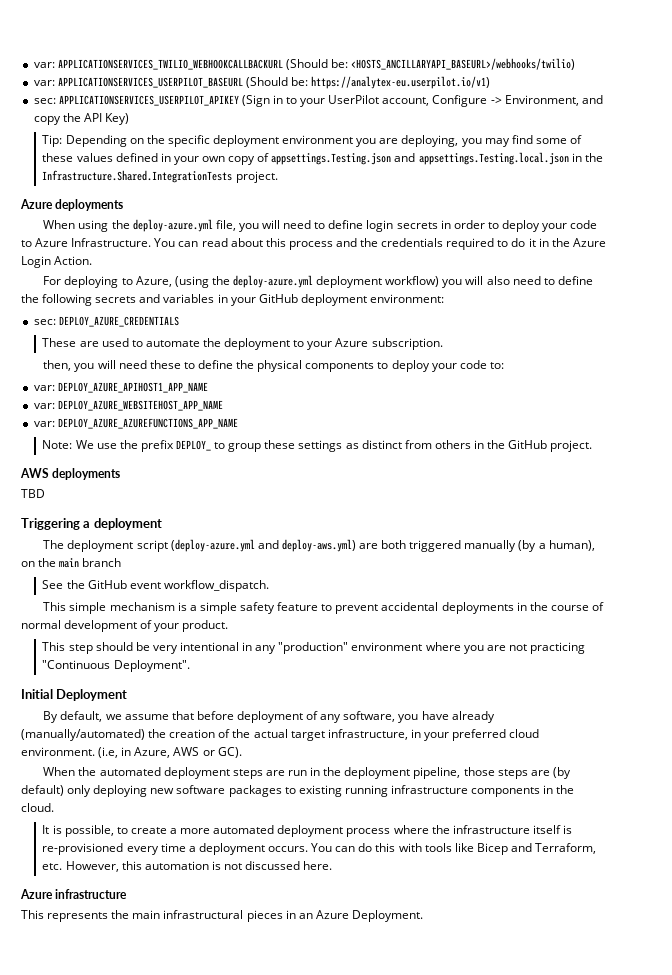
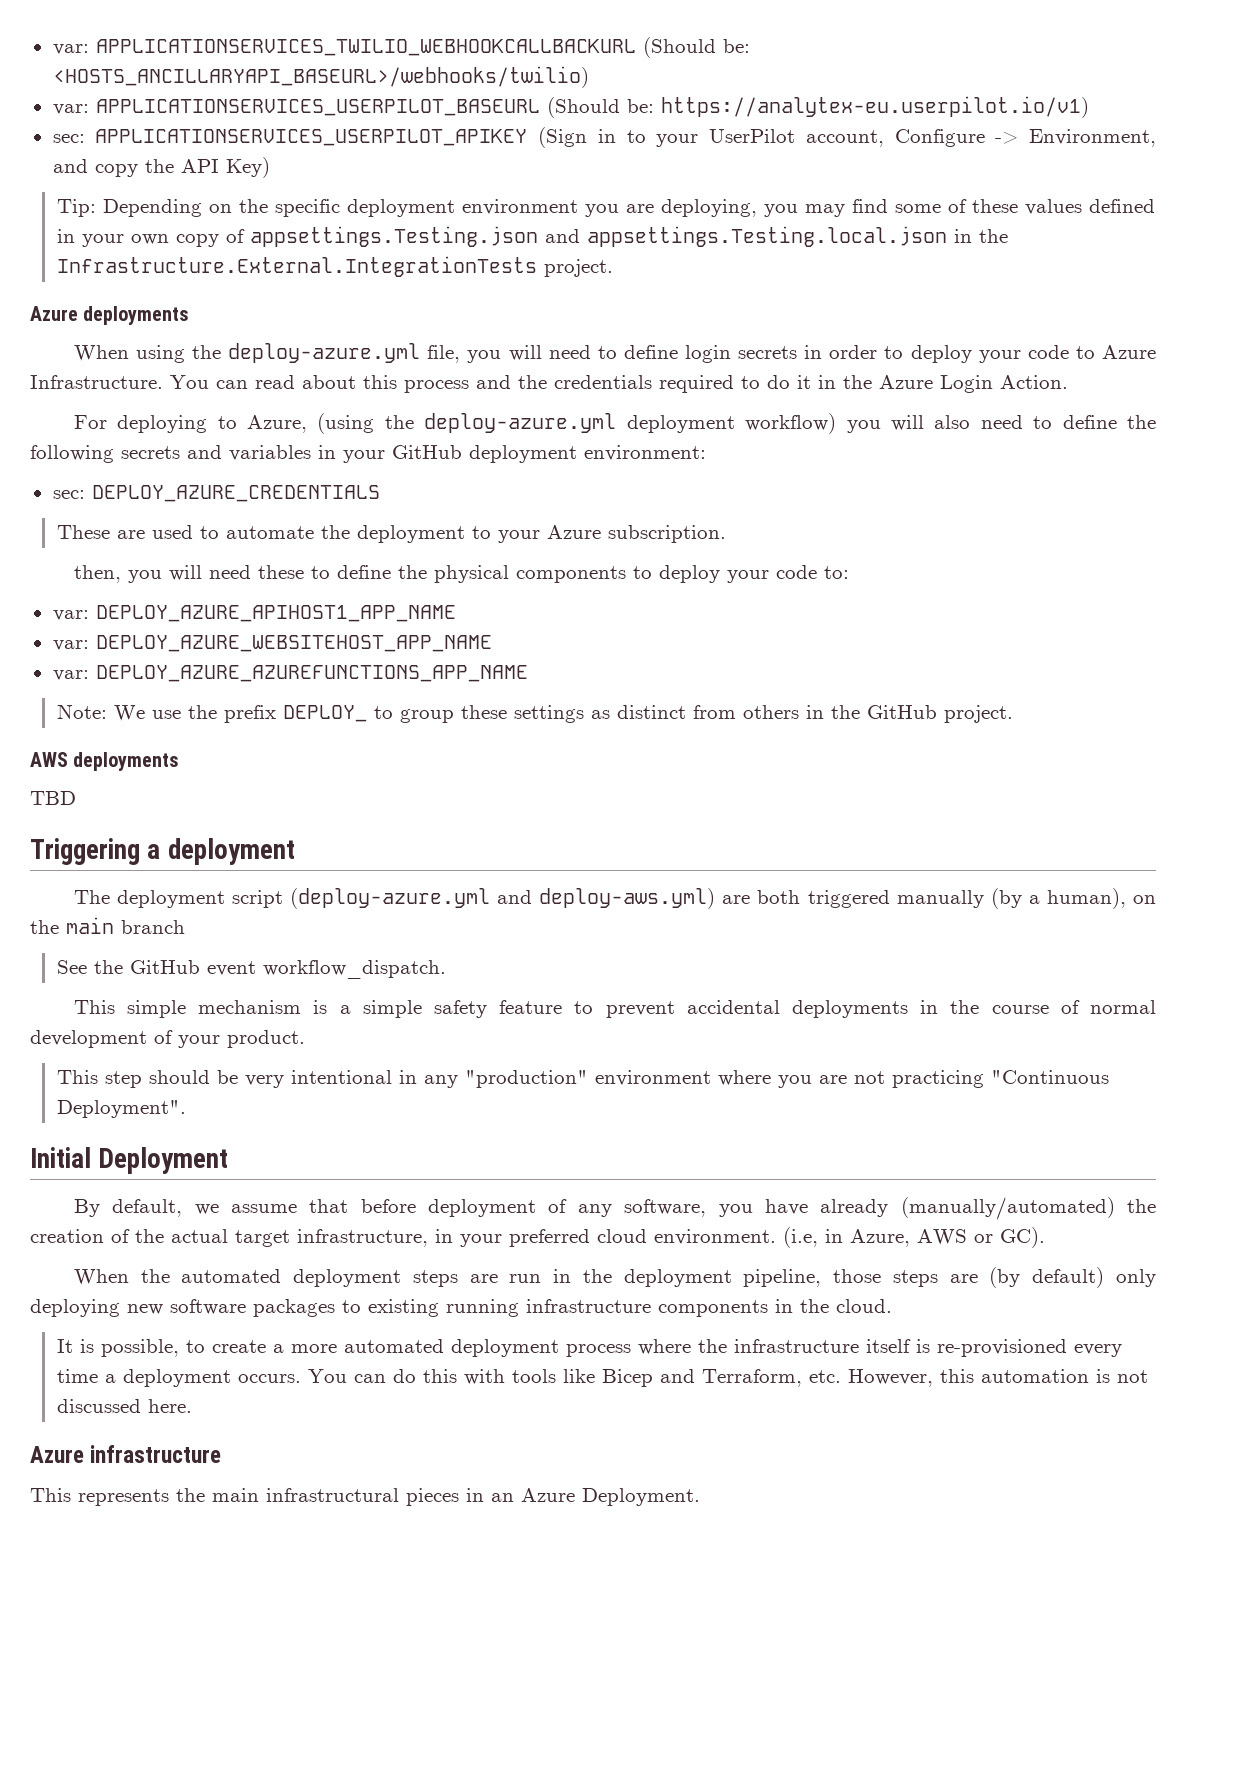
- Tip: Depending on the specific deployment environment you are deploying, you may find some of these values defined in your own copy of appsettings.Testing.json and appsettings.Testing.local.json in the Infrastructure.Shared.IntegrationTests project.
+ Tip: Depending on the specific deployment environment you are deploying, you may find some of these values defined in your own copy of appsettings.Testing.json and appsettings.Testing.local.json in the Infrastructure.External.IntegrationTests project.

